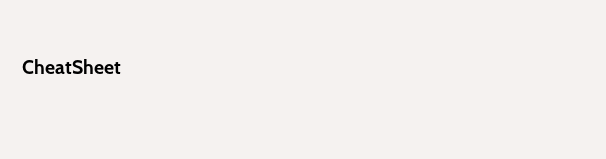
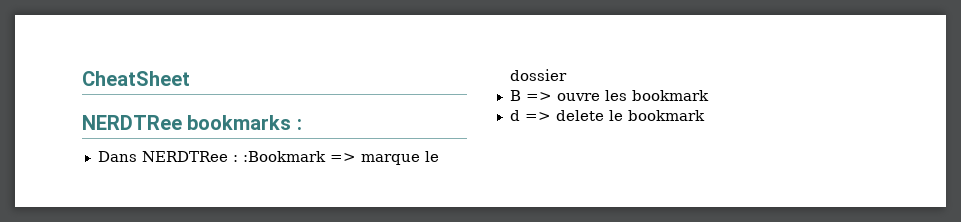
+ NERDTRee bookmarks :
+ Dans NERDTRee : :Bookmark => marque le dossier
+ B => ouvre les bookmark
+ d => delete le bookmark

